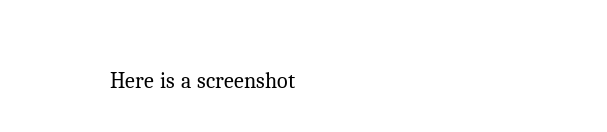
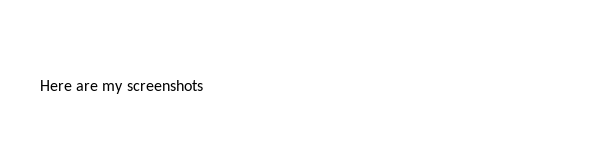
- Here is a screenshot
+ Here are my screenshots

